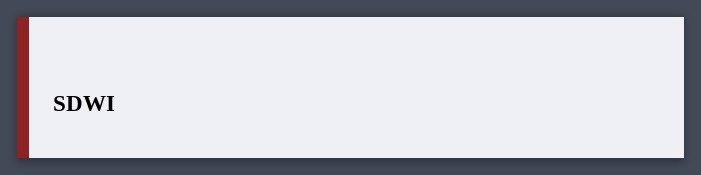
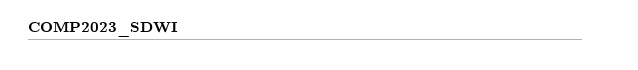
- SDWI
+ COMP2023_SDWI

